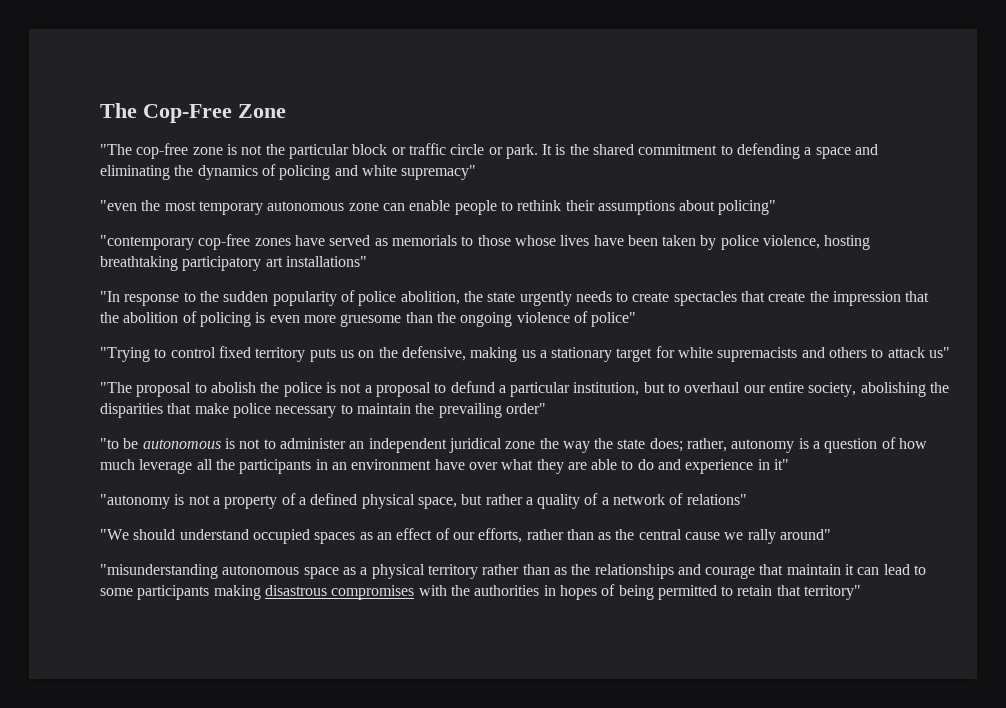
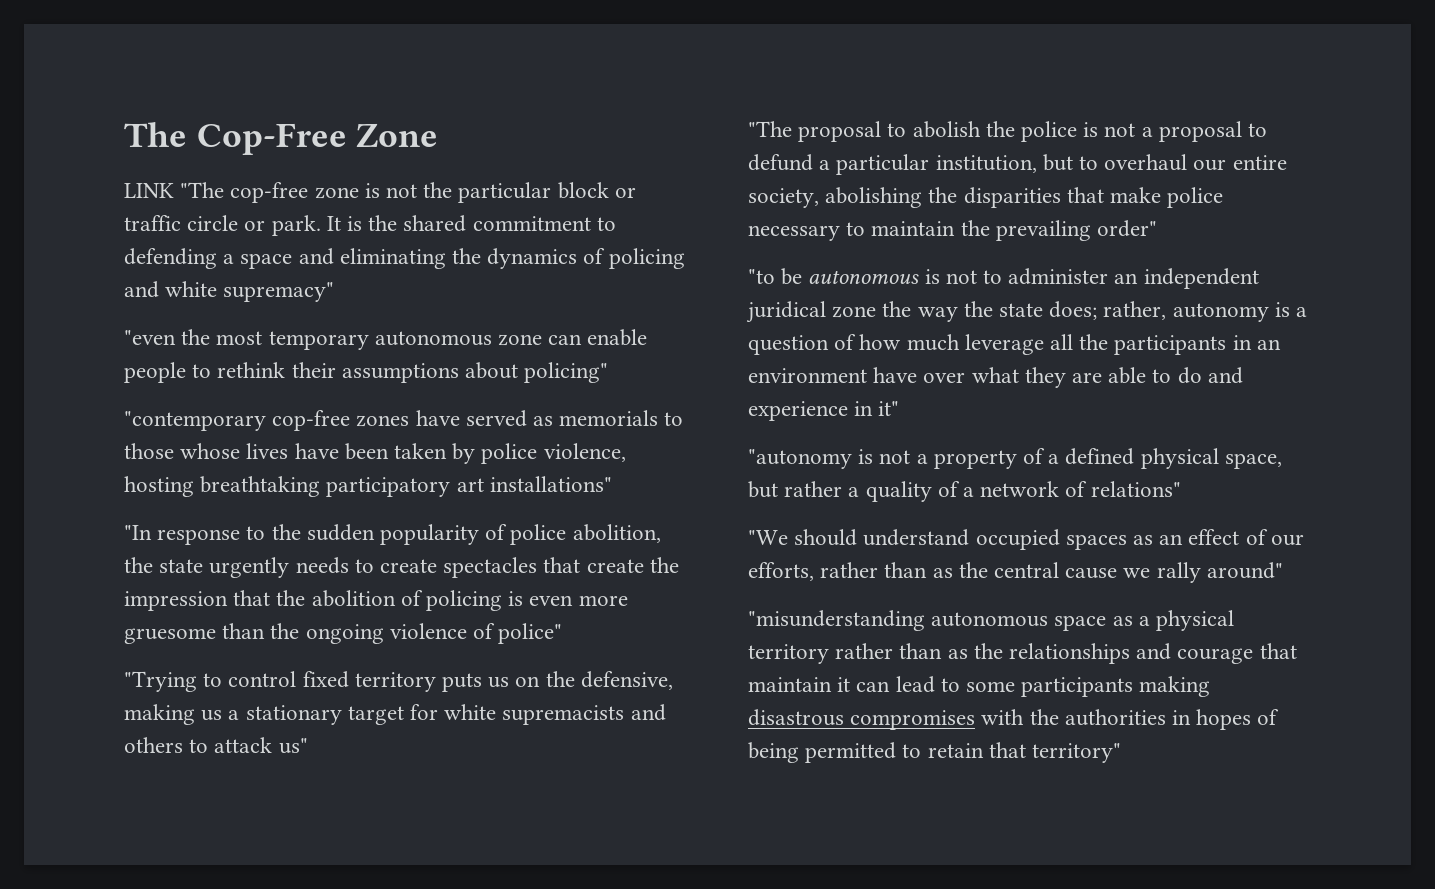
- "The cop-free zone is not the particular block or traffic circle or park.
+ LINK "The cop-free zone is not the particular block or traffic circle or park.

